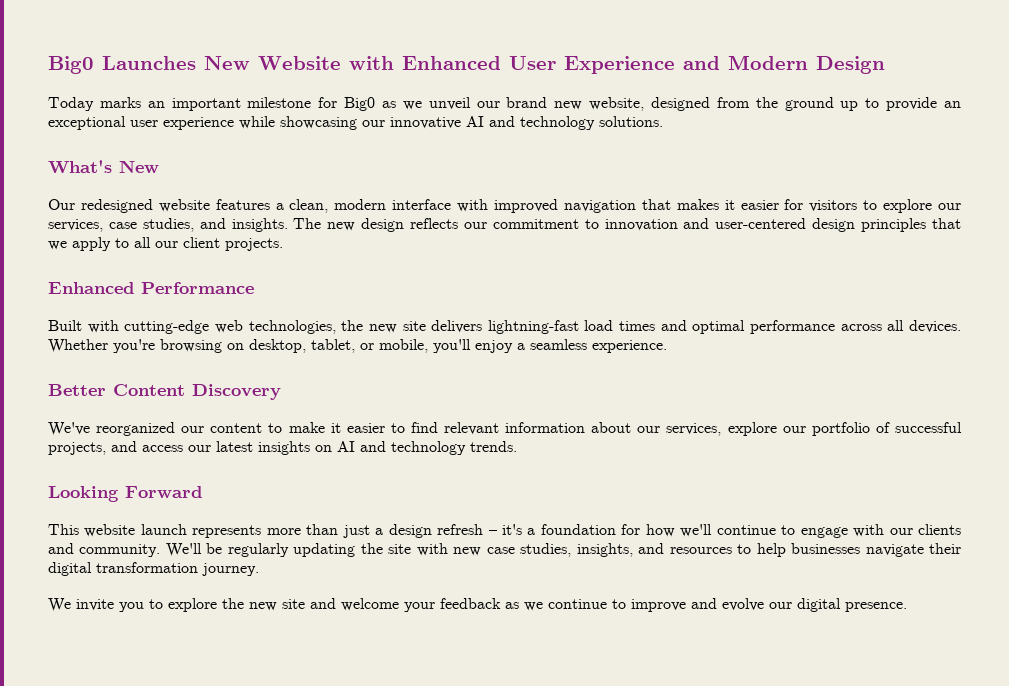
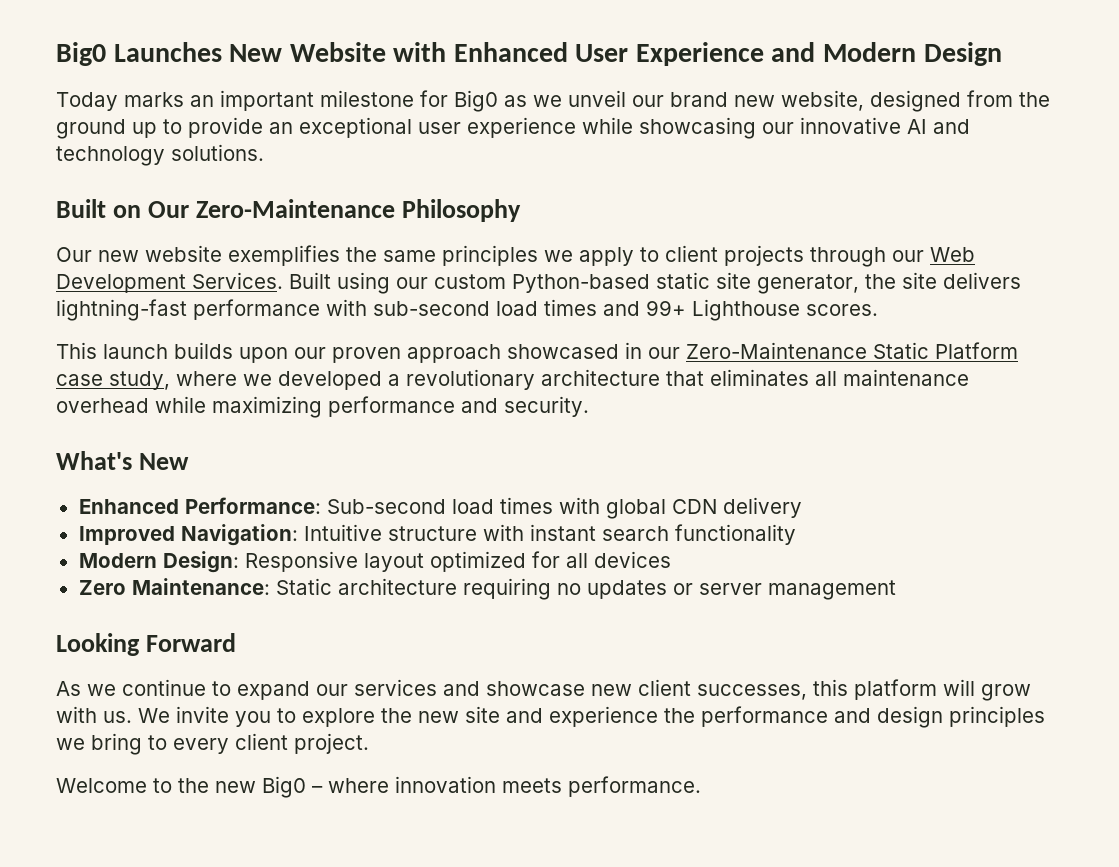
+ Built on Our Zero-Maintenance Philosophy
+ Our new website exemplifies the same principles we apply to client projects through our Web Development Services. Built using our custom Python-based static site generator, the site delivers lightning-fast performance with sub-second load times and 99+ Lighthouse scores.
+ This launch builds upon our proven approach showcased in our Zero-Maintenance Static Platform case study, where we developed a revolutionary architecture that eliminates all maintenance overhead while maximizing performance and security.
  What's New
- Our redesigned website features a clean, modern interface with improved navigation that makes it easier for visitors to explore our services, case studies, and insights. The new design reflects our commitment to innovation and user-centered design principles that we apply to all our client projects.
- Enhanced Performance
- Built with cutting-edge web technologies, the new site delivers lightning-fast load times and optimal performance across all devices. Whether you're browsing on desktop, tablet, or mobile, you'll enjoy a seamless experience.
- Better Content Discovery
- We've reorganized our content to make it easier to find relevant information about our services, explore our portfolio of successful projects, and access our latest insights on AI and technology trends.
+ Enhanced Performance: Sub-second load times with global CDN delivery
+ Improved Navigation: Intuitive structure with instant search functionality
+ Modern Design: Responsive layout optimized for all devices
+ Zero Maintenance: Static architecture requiring no updates or server management
  Looking Forward
- This website launch represents more than just a design refresh – it's a foundation for how we'll continue to engage with our clients and community. We'll be regularly updating the site with new case studies, insights, and resources to help businesses navigate their digital transformation journey.
- We invite you to explore the new site and welcome your feedback as we continue to improve and evolve our digital presence.
+ As we continue to expand our services and showcase new client successes, this platform will grow with us. We invite you to explore the new site and experience the performance and design principles we bring to every client project.
+ Welcome to the new Big0 – where innovation meets performance.

